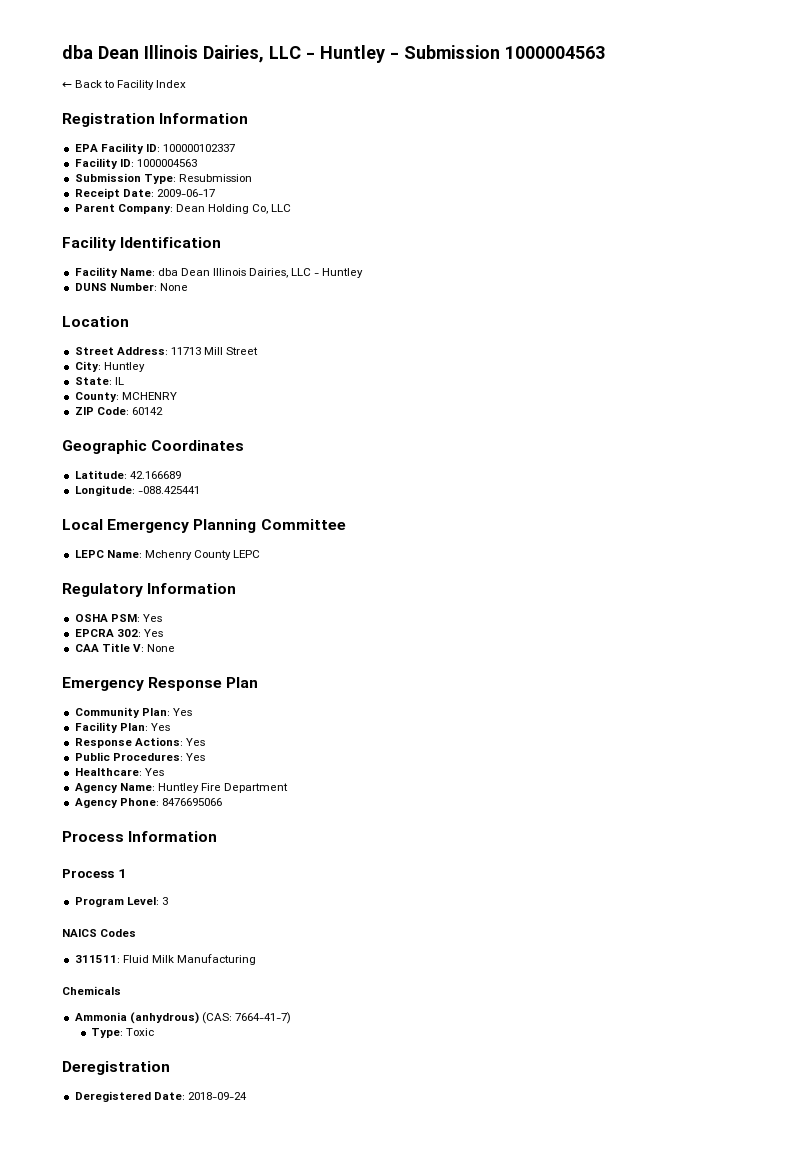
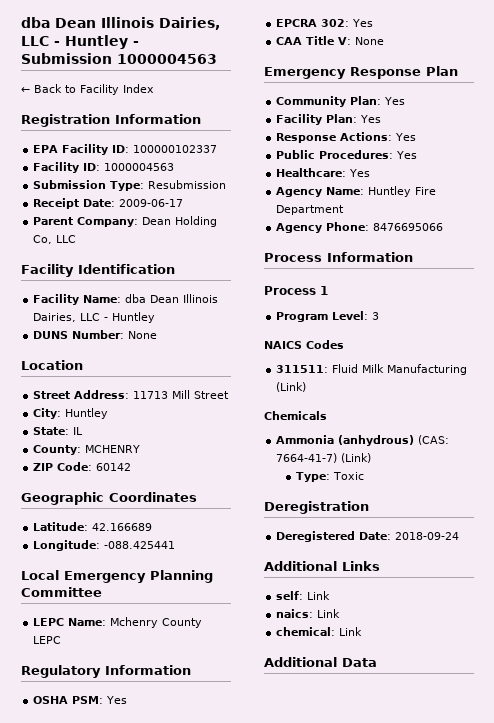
- 311511: Fluid Milk Manufacturing
+ 311511: Fluid Milk Manufacturing (Link)
- Ammonia (anhydrous) (CAS: 7664-41-7)
+ Ammonia (anhydrous) (CAS: 7664-41-7) (Link)
+ Additional Links
+ self: Link
+ naics: Link
+ chemical: Link
+ Additional Data

